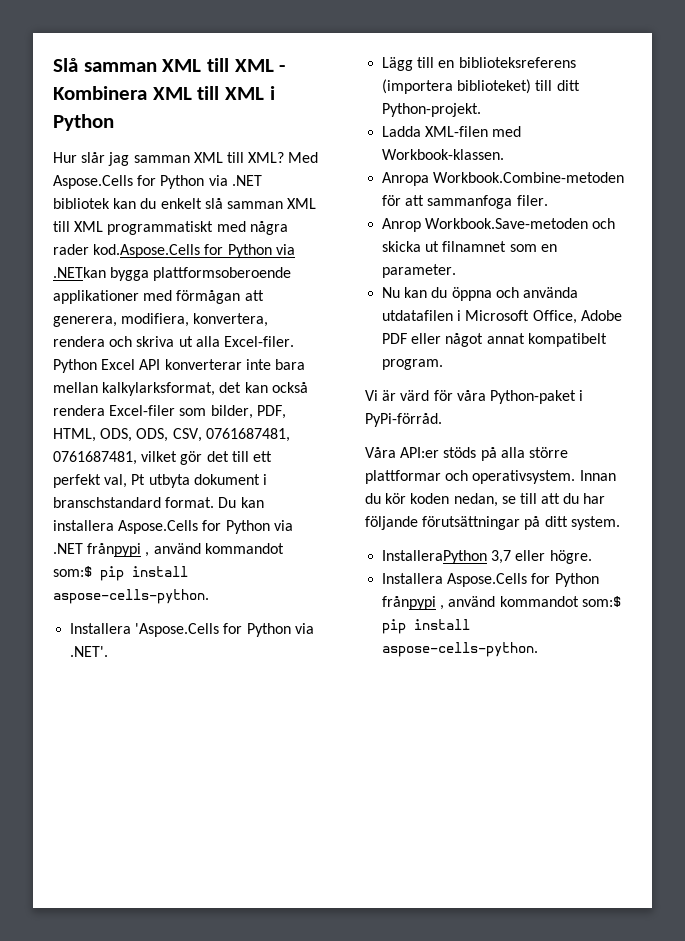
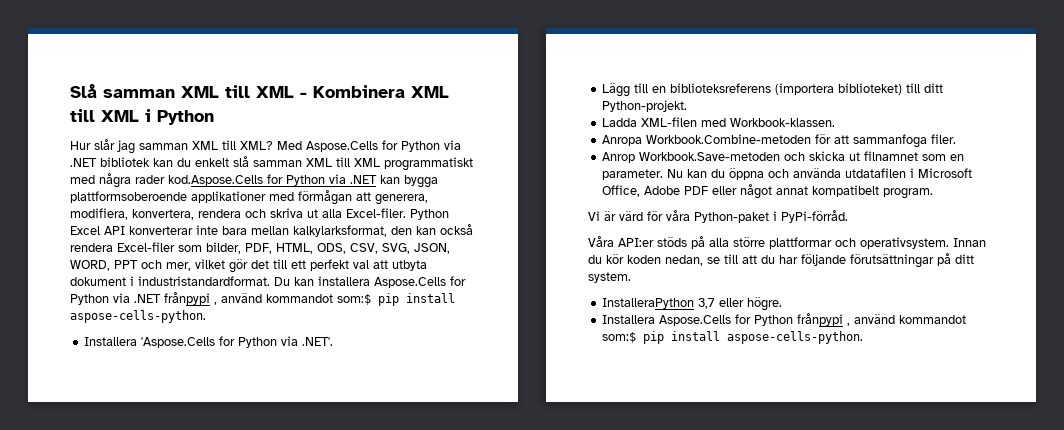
- Med Aspose.Cells for Python via .NET bibliotek kan du enkelt slå samman XML till XML programmatiskt med några rader kod.Aspose.Cells for Python via .NETkan bygga plattformsoberoende applikationer med förmågan att generera, modifiera, konvertera, rendera och skriva ut alla Excel-filer.
+ Med Aspose.Cells for Python via .NET bibliotek kan du enkelt slå samman XML till XML programmatiskt med några rader kod.Aspose.Cells for Python via .NET kan bygga plattformsoberoende applikationer med förmågan att generera, modifiera, konvertera, rendera och skriva ut alla Excel-filer.
- Python Excel API konverterar inte bara mellan kalkylarksformat, det kan också rendera Excel-filer som bilder, PDF, HTML, ODS, ODS, CSV, 0761687481, 0761687481, vilket gör det till ett perfekt val, Pt utbyta dokument i branschstandard format.
+ Python Excel API konverterar inte bara mellan kalkylarksformat, den kan också rendera Excel-filer som bilder, PDF, HTML, ODS, CSV, SVG, JSON, WORD, PPT och mer, vilket gör det till ett perfekt val att utbyta dokument i industristandardformat.
- Anrop Workbook.Save-metoden och skicka ut filnamnet som en parameter.
- Nu kan du öppna och använda utdatafilen i Microsoft Office, Adobe PDF eller något annat kompatibelt program.
+ Anrop Workbook.Save-metoden och skicka ut filnamnet som en parameter. Nu kan du öppna och använda utdatafilen i Microsoft Office, Adobe PDF eller något annat kompatibelt program.

